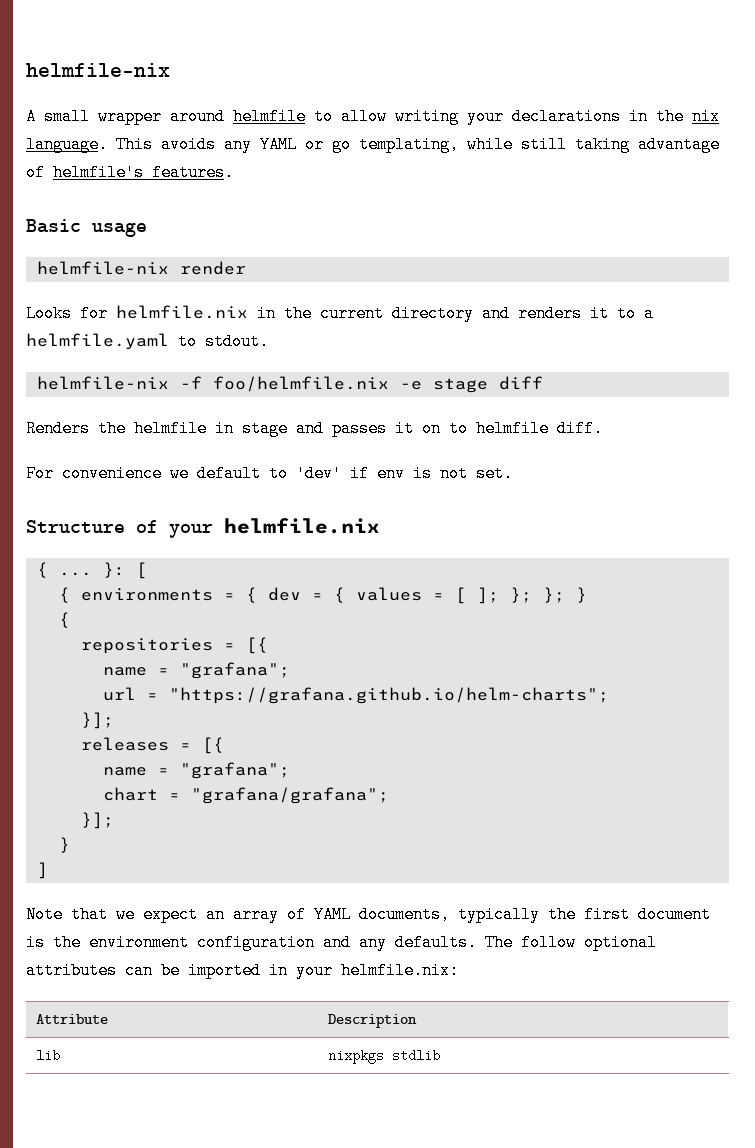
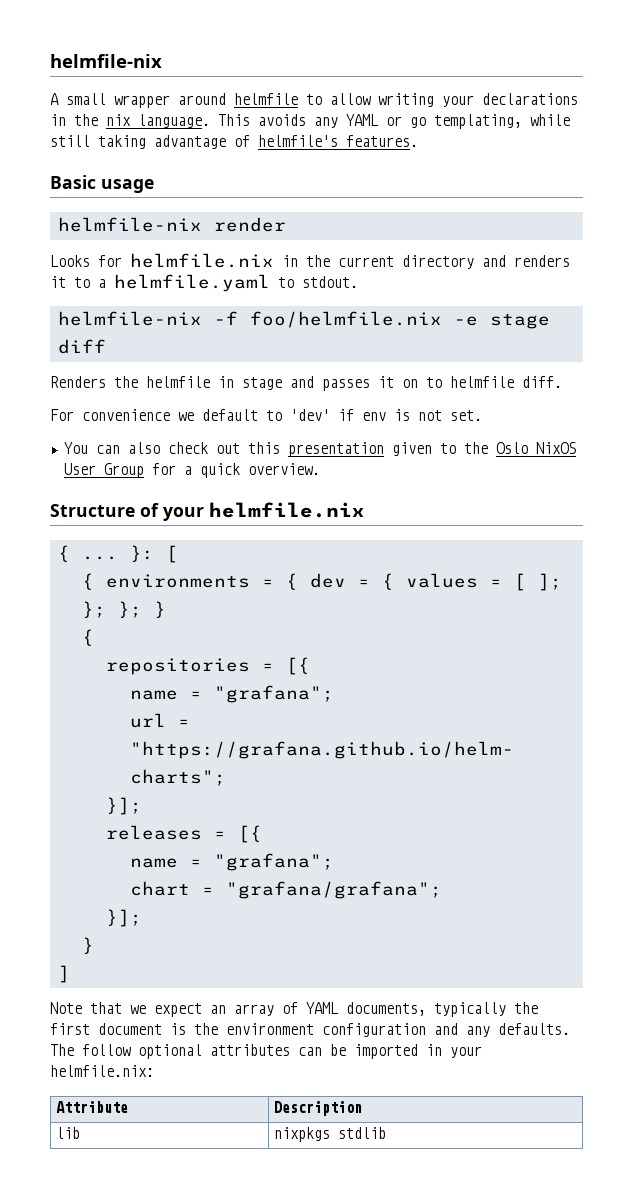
+ You can also check out this presentation given to the Oslo NixOS User Group for a quick overview.

